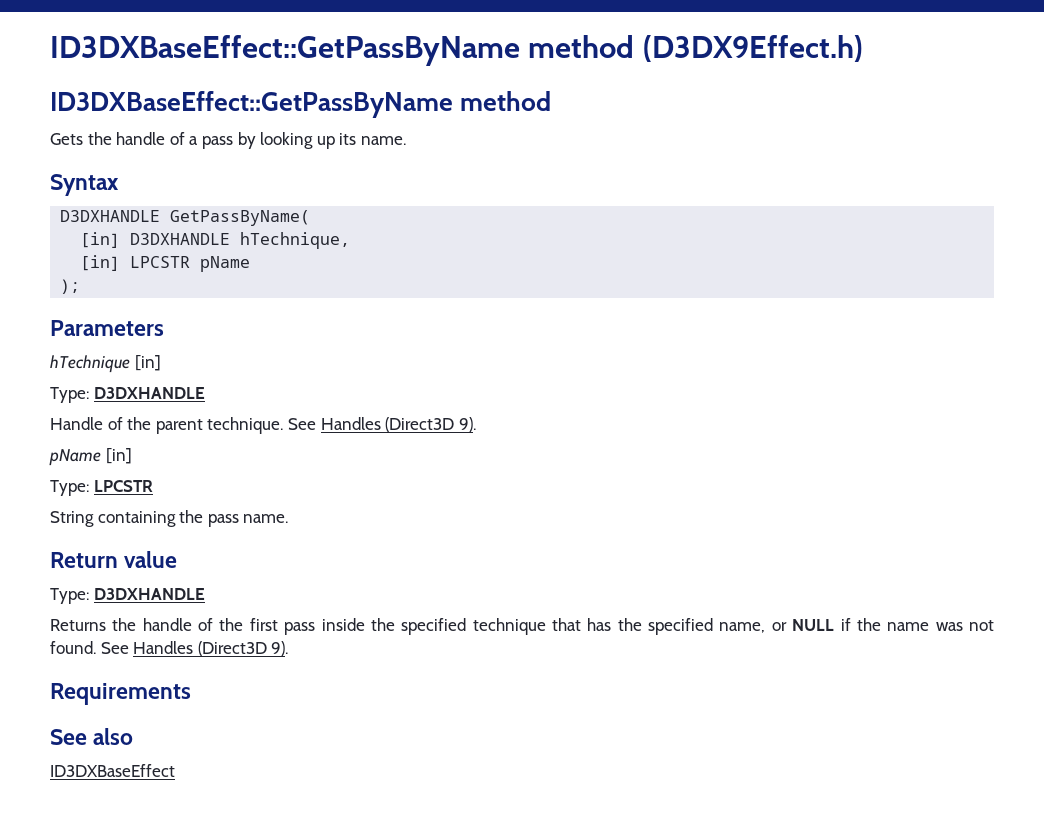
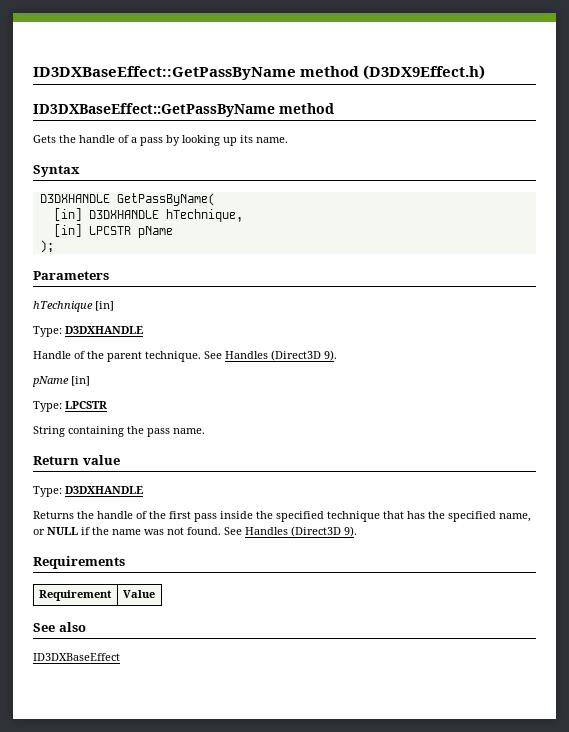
+ Requirement | Value

